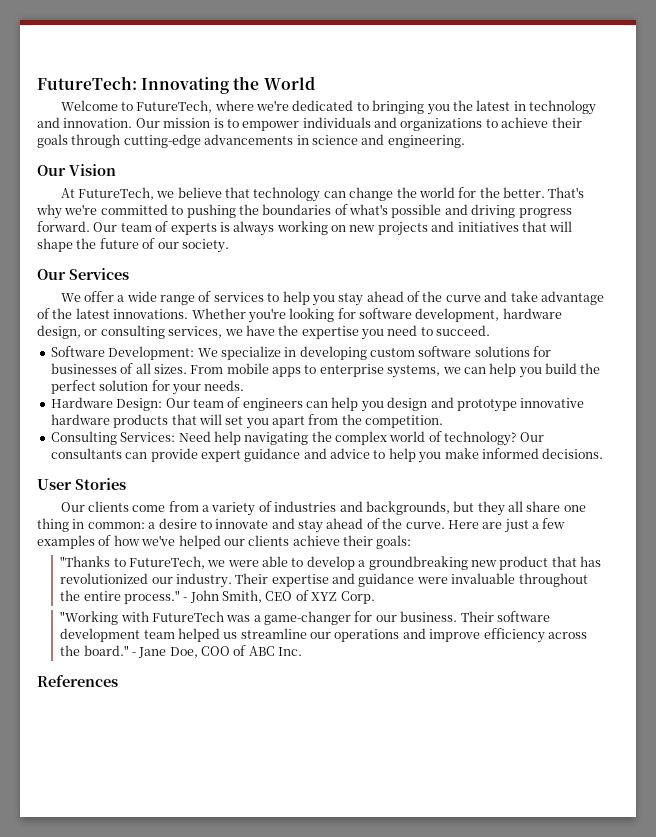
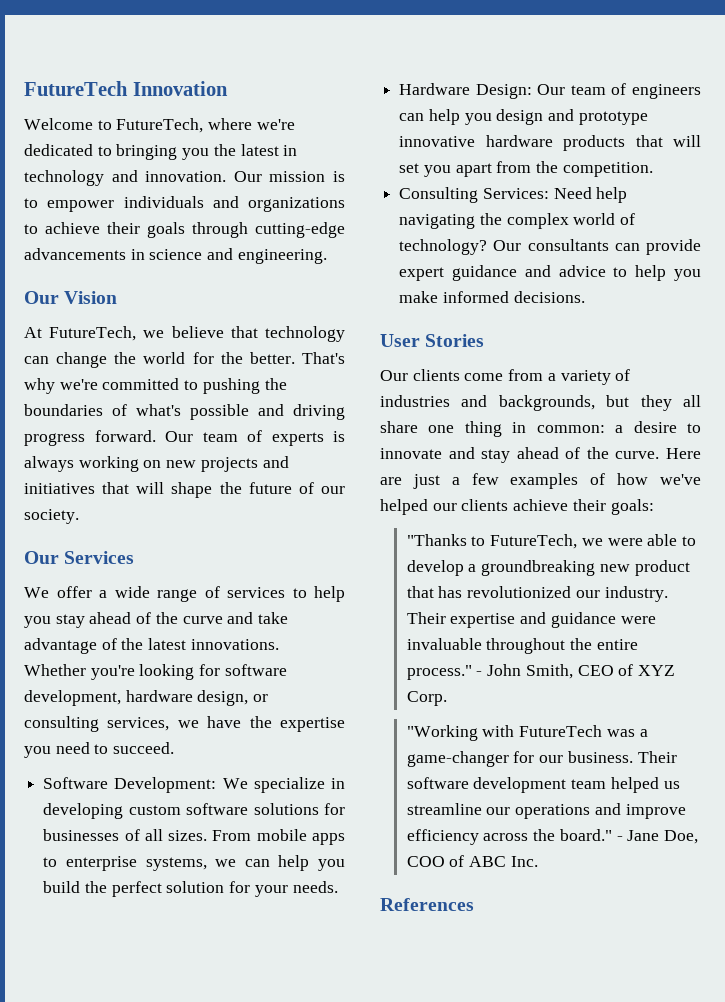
- FutureTech: Innovating the World
+ FutureTech Innovation

